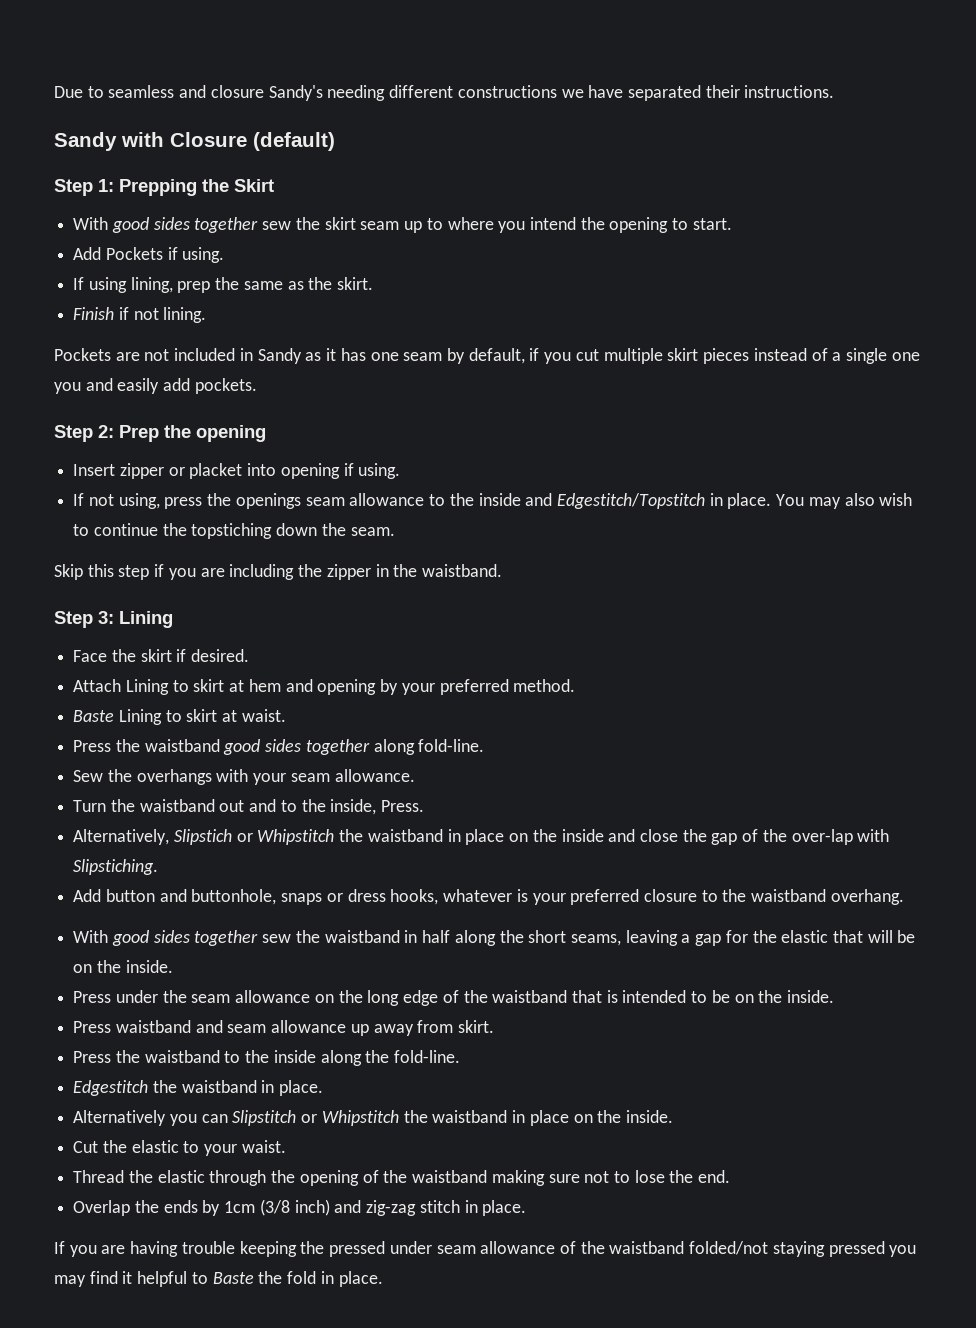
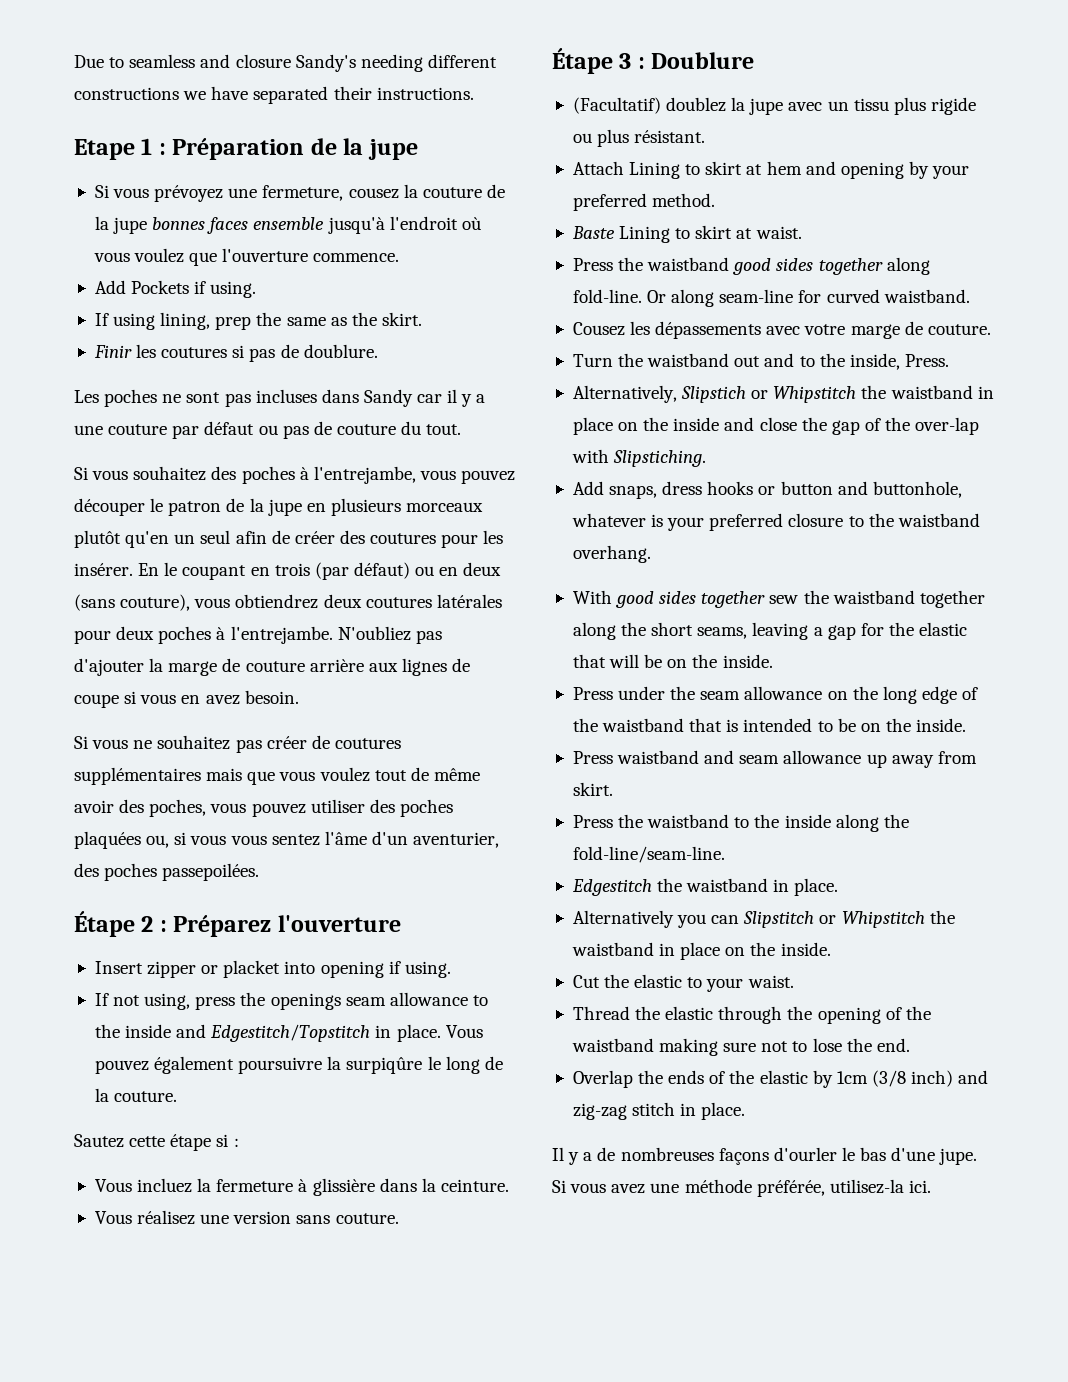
- Sandy with Closure (default)
- Step 1: Prepping the Skirt
- With good sides together sew the skirt seam up to where you intend the opening to start.
+ Etape 1 : Préparation de la jupe
+ Si vous prévoyez une fermeture, cousez la couture de la jupe bonnes faces ensemble jusqu'à l'endroit où vous voulez que l'ouverture commence.
- Finish if not lining.
- Pockets are not included in Sandy as it has one seam by default, if you cut multiple skirt pieces instead of a single one you and easily add pockets.
- Step 2: Prep the opening
+ Finir les coutures si pas de doublure.
+ Les poches ne sont pas incluses dans Sandy car il y a une couture par défaut ou pas de couture du tout.
+ Si vous souhaitez des poches à l'entrejambe, vous pouvez découper le patron de la jupe en plusieurs morceaux plutôt qu'en un seul afin de créer des coutures pour les insérer. En le coupant en trois (par défaut) ou en deux (sans couture), vous obtiendrez deux coutures latérales pour deux poches à l'entrejambe. N'oubliez pas d'ajouter la marge de couture arrière aux lignes de coupe si vous en avez besoin.
+ Si vous ne souhaitez pas créer de coutures supplémentaires mais que vous voulez tout de même avoir des poches, vous pouvez utiliser des poches plaquées ou, si vous vous sentez l'âme d'un aventurier, des poches passepoilées.
+ Étape 2 : Préparez l'ouverture
- You may also wish to continue the topstiching down the seam.
- Skip this step if you are including the zipper in the waistband.
- Step 3: Lining
- Face the skirt if desired.
+ Vous pouvez également poursuivre la surpiqûre le long de la couture.
+ Sautez cette étape si :
+ Vous incluez la fermeture à glissière dans la ceinture.
+ Vous réalisez une version sans couture.
+ Étape 3 : Doublure
+ (Facultatif) doublez la jupe avec un tissu plus rigide ou plus résistant.
- Press the waistband good sides together along fold-line.
- Sew the overhangs with your seam allowance.
+ Press the waistband good sides together along fold-line. Or along seam-line for curved waistband.
+ Cousez les dépassements avec votre marge de couture.
- Add button and buttonhole, snaps or dress hooks, whatever is your preferred closure to the waistband overhang.
+ Add snaps, dress hooks or button and buttonhole, whatever is your preferred closure to the waistband overhang.
- With good sides together sew the waistband in half along the short seams, leaving a gap for the elastic that will be on the inside.
+ With good sides together sew the waistband together along the short seams, leaving a gap for the elastic that will be on the inside.
- Press the waistband to the inside along the fold-line.
+ Press the waistband to the inside along the fold-line/seam-line.
- Overlap the ends by 1cm (3/8 inch) and zig-zag stitch in place.
+ Overlap the ends of the elastic by 1cm (3/8 inch) and zig-zag stitch in place.
- If you are having trouble keeping the pressed under seam allowance of the waistband folded/not staying pressed you may find it helpful to Baste the fold in place.
+ Il y a de nombreuses façons d'ourler le bas d'une jupe. Si vous avez une méthode préférée, utilisez-la ici.

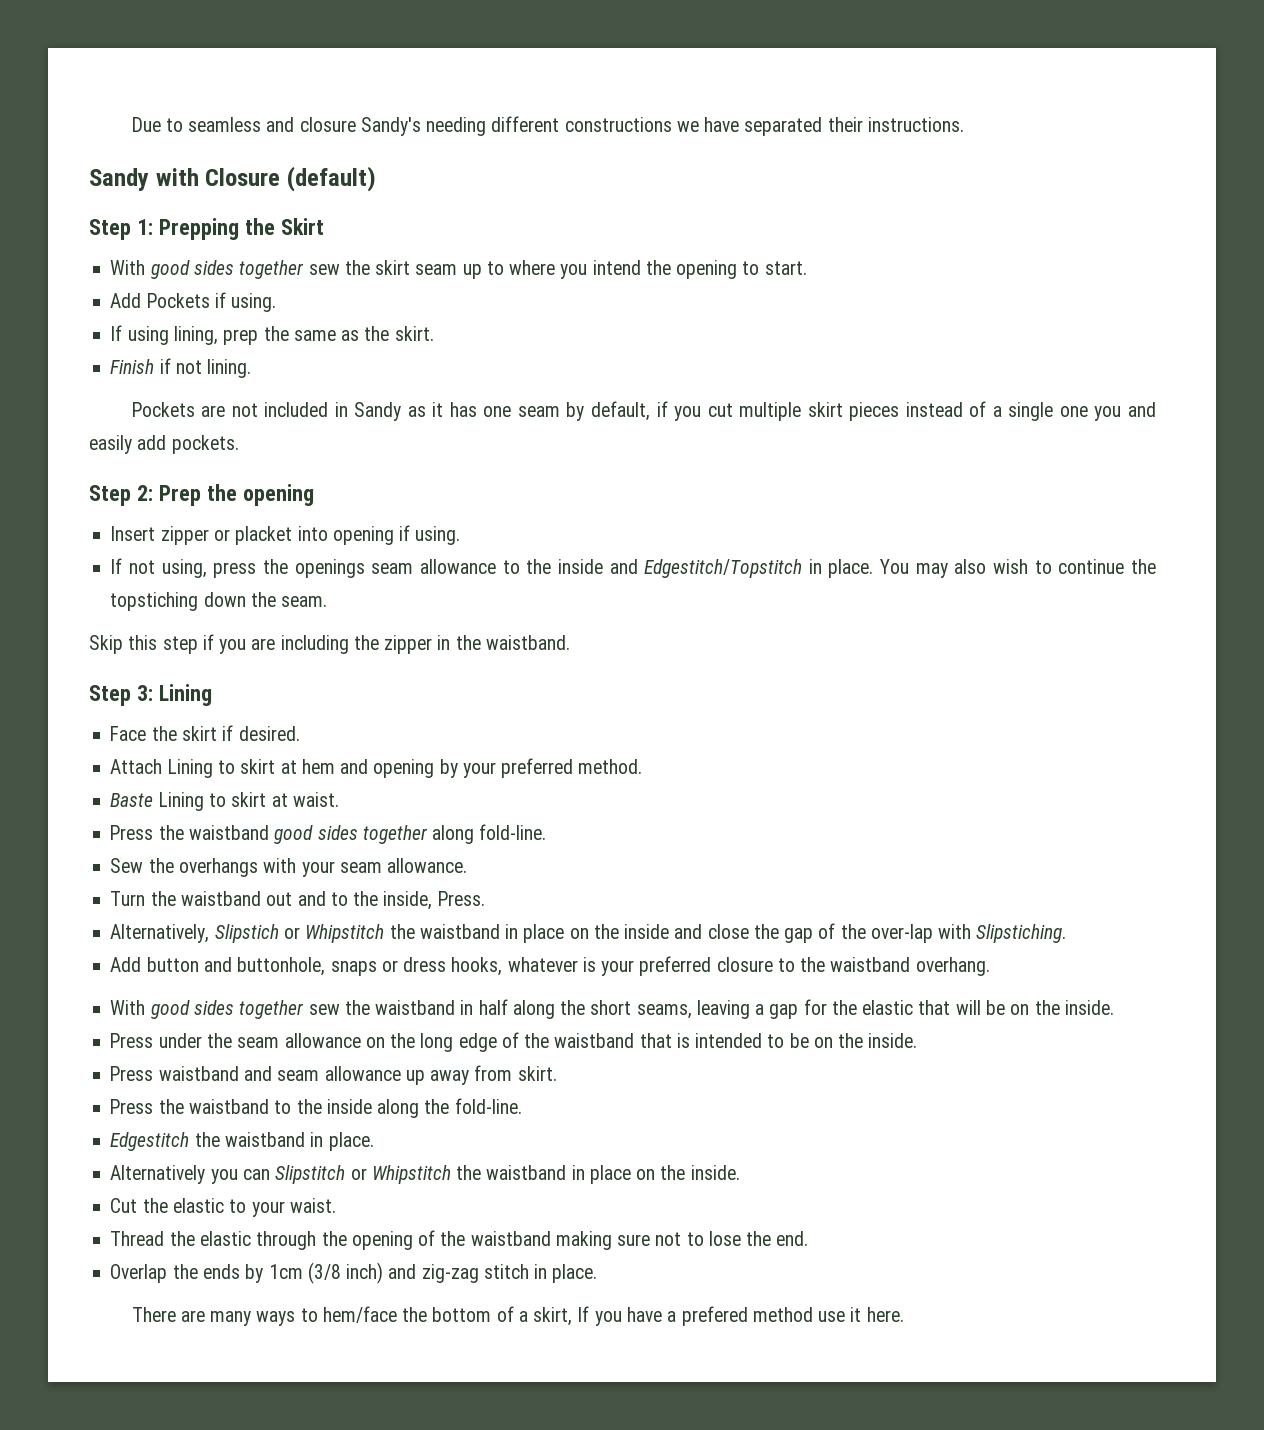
- Etape 1 : Préparation de la jupe
- Si vous prévoyez une fermeture, cousez la couture de la jupe bonnes faces ensemble jusqu'à l'endroit où vous voulez que l'ouverture commence.
+ Sandy with Closure (default)
+ Step 1: Prepping the Skirt
+ With good sides together sew the skirt seam up to where you intend the opening to start.
- Finir les coutures si pas de doublure.
- Les poches ne sont pas incluses dans Sandy car il y a une couture par défaut ou pas de couture du tout.
- Si vous souhaitez des poches à l'entrejambe, vous pouvez découper le patron de la jupe en plusieurs morceaux plutôt qu'en un seul afin de créer des coutures pour les insérer. En le coupant en trois (par défaut) ou en deux (sans couture), vous obtiendrez deux coutures latérales pour deux poches à l'entrejambe. N'oubliez pas d'ajouter la marge de couture arrière aux lignes de coupe si vous en avez besoin.
- Si vous ne souhaitez pas créer de coutures supplémentaires mais que vous voulez tout de même avoir des poches, vous pouvez utiliser des poches plaquées ou, si vous vous sentez l'âme d'un aventurier, des poches passepoilées.
- Étape 2 : Préparez l'ouverture
+ Finish if not lining.
+ Pockets are not included in Sandy as it has one seam by default, if you cut multiple skirt pieces instead of a single one you and easily add pockets.
+ Step 2: Prep the opening
- Vous pouvez également poursuivre la surpiqûre le long de la couture.
- Sautez cette étape si :
- Vous incluez la fermeture à glissière dans la ceinture.
- Vous réalisez une version sans couture.
- Étape 3 : Doublure
- (Facultatif) doublez la jupe avec un tissu plus rigide ou plus résistant.
+ You may also wish to continue the topstiching down the seam.
+ Skip this step if you are including the zipper in the waistband.
+ Step 3: Lining
+ Face the skirt if desired.
- Press the waistband good sides together along fold-line. Or along seam-line for curved waistband.
- Cousez les dépassements avec votre marge de couture.
+ Press the waistband good sides together along fold-line.
+ Sew the overhangs with your seam allowance.
- Add snaps, dress hooks or button and buttonhole, whatever is your preferred closure to the waistband overhang.
+ Add button and buttonhole, snaps or dress hooks, whatever is your preferred closure to the waistband overhang.
- With good sides together sew the waistband together along the short seams, leaving a gap for the elastic that will be on the inside.
+ With good sides together sew the waistband in half along the short seams, leaving a gap for the elastic that will be on the inside.
- Press the waistband to the inside along the fold-line/seam-line.
+ Press the waistband to the inside along the fold-line.
- Overlap the ends of the elastic by 1cm (3/8 inch) and zig-zag stitch in place.
+ Overlap the ends by 1cm (3/8 inch) and zig-zag stitch in place.
- Il y a de nombreuses façons d'ourler le bas d'une jupe. Si vous avez une méthode préférée, utilisez-la ici.
+ There are many ways to hem/face the bottom of a skirt, If you have a prefered method use it here.

